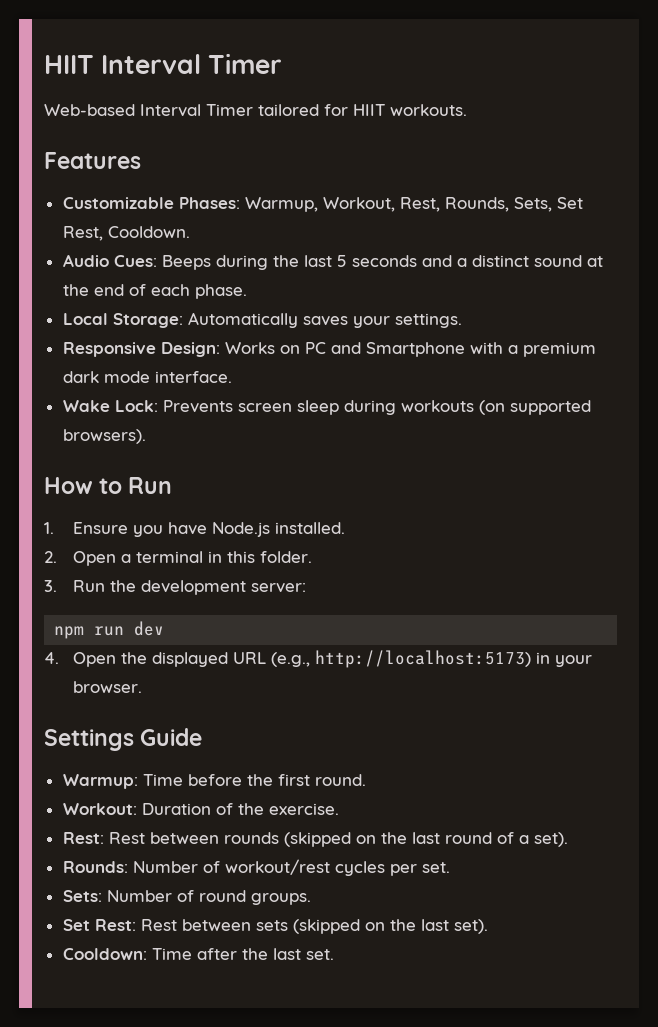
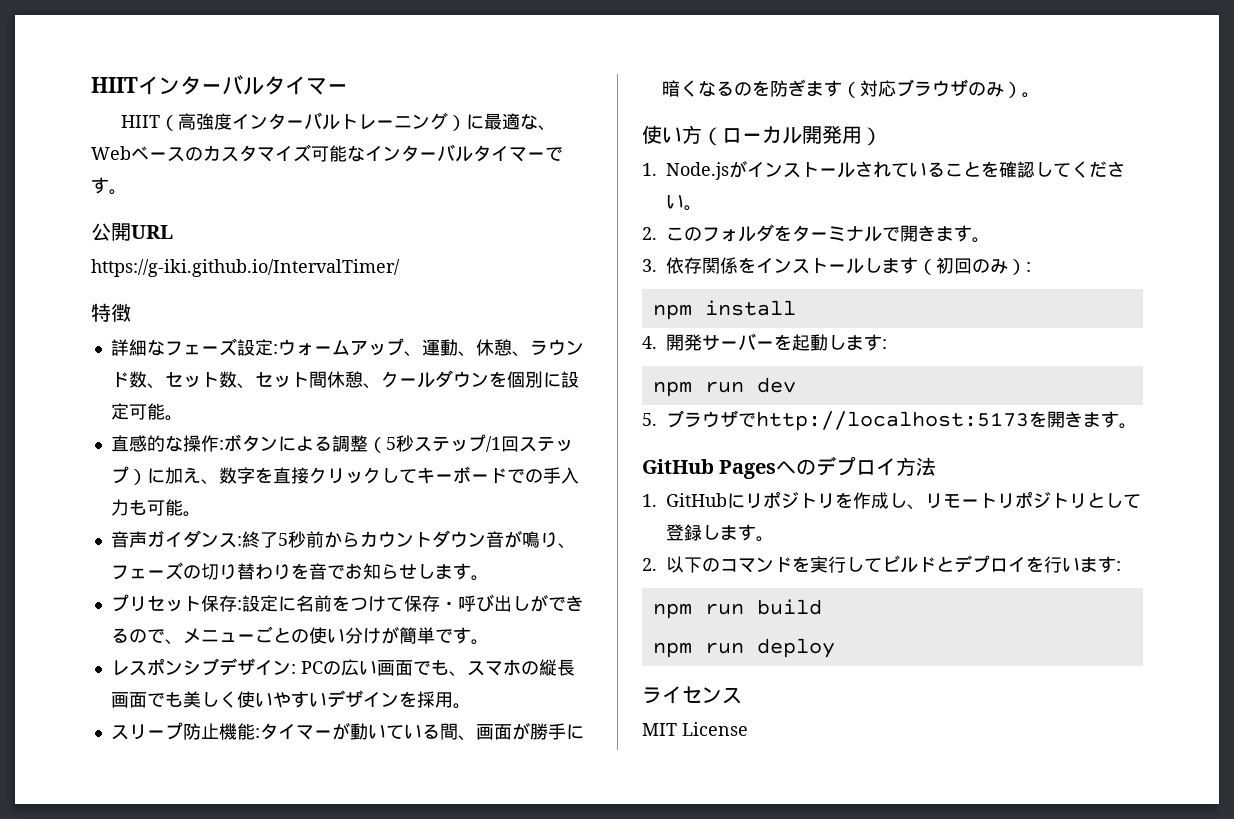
- HIIT Interval Timer
- Web-based Interval Timer tailored for HIIT workouts.
- Features
- Customizable Phases: Warmup, Workout, Rest, Rounds, Sets, Set Rest, Cooldown.
- Audio Cues: Beeps during the last 5 seconds and a distinct sound at the end of each phase.
- Local Storage: Automatically saves your settings.
- Responsive Design: Works on PC and Smartphone with a premium dark mode interface.
- Wake Lock: Prevents screen sleep during workouts (on supported browsers).
- How to Run
- 1. Ensure you have Node.js installed.
- 2. Open a terminal in this folder.
- 3. Run the development server:
+ HIITインターバルタイマー
+ HIIT（高強度インターバルトレーニング）に最適な、Webベースのカスタマイズ可能なインターバルタイマーです。
+ 公開URL
+ https://g-iki.github.io/IntervalTimer/
+ 特徴
+ 詳細なフェーズ設定:ウォームアップ、運動、休憩、ラウンド数、セット数、セット間休憩、クールダウンを個別に設定可能。
+ 直感的な操作:ボタンによる調整（5秒ステップ/1回ステップ）に加え、数字を直接クリックしてキーボードでの手入力も可能。
+ 音声ガイダンス:終了5秒前からカウントダウン音が鳴り、フェーズの切り替わりを音でお知らせします。
+ プリセット保存:設定に名前をつけて保存・呼び出しができるので、メニューごとの使い分けが簡単です。
+ レスポンシブデザイン: PCの広い画面でも、スマホの縦長画面でも美しく使いやすいデザインを採用。
+ スリープ防止機能:タイマーが動いている間、画面が勝手に暗くなるのを防ぎます（対応ブラウザのみ）。
+ 使い方（ローカル開発用）
+ 1. Node.jsがインストールされていることを確認してください。
+ 2.このフォルダをターミナルで開きます。
+ 3.依存関係をインストールします（初回のみ）:
+ npm install
+ 4.開発サーバーを起動します:
  npm run dev
- 4. Open the displayed URL (e.g., http://localhost:5173) in your browser.
- Settings Guide
- Warmup: Time before the first round.
- Workout: Duration of the exercise.
- Rest: Rest between rounds (skipped on the last round of a set).
- Rounds: Number of workout/rest cycles per set.
- Sets: Number of round groups.
- Set Rest: Rest between sets (skipped on the last set).
- Cooldown: Time after the last set.
+ 5.ブラウザでhttp://localhost:5173を開きます。
+ GitHub Pagesへのデプロイ方法
+ 1. GitHubにリポジトリを作成し、リモートリポジトリとして登録します。
+ 2.以下のコマンドを実行してビルドとデプロイを行います:
+ npm run build
+ npm run deploy
+ ライセンス
+ MIT License

